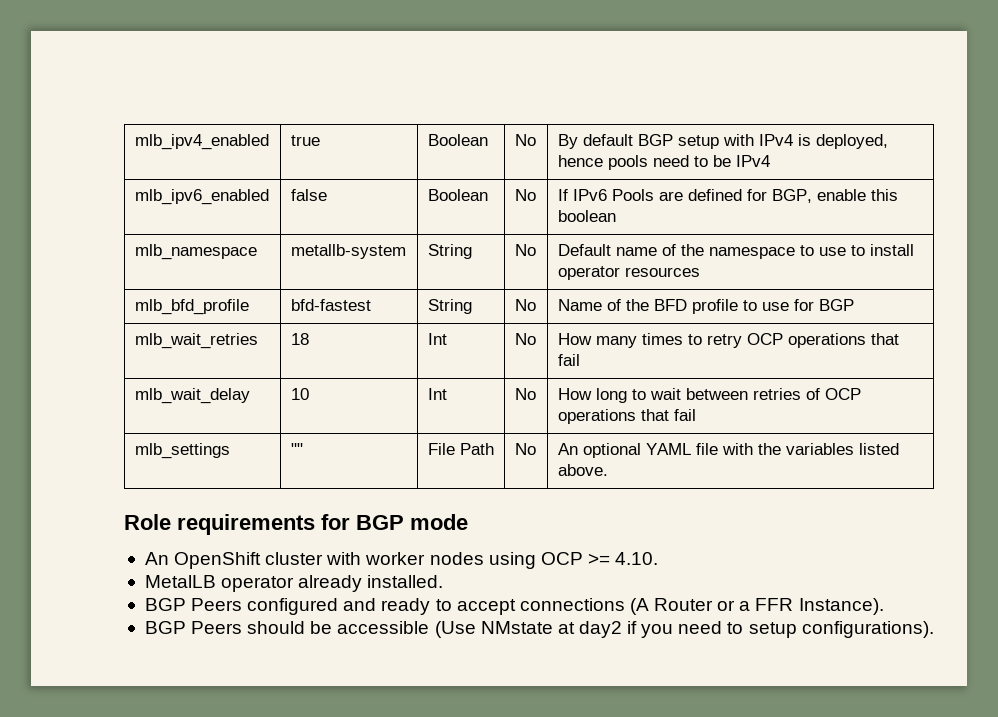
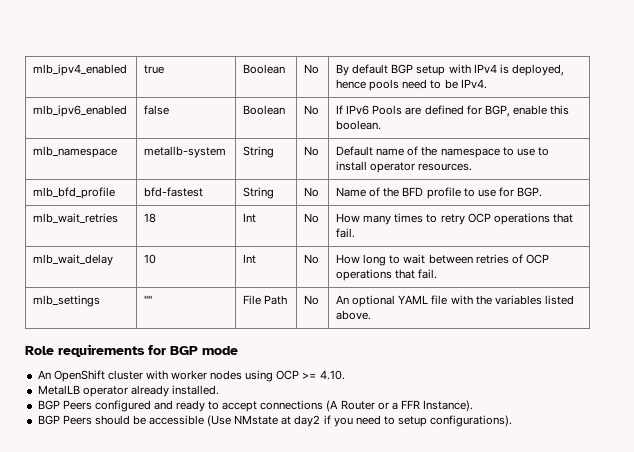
- mlb_ipv4_enabled | true | Boolean | No | By default BGP setup with IPv4 is deployed, hence pools need to be IPv4
+ mlb_ipv4_enabled | true | Boolean | No | By default BGP setup with IPv4 is deployed, hence pools need to be IPv4.
- mlb_ipv6_enabled | false | Boolean | No | If IPv6 Pools are defined for BGP, enable this boolean
+ mlb_ipv6_enabled | false | Boolean | No | If IPv6 Pools are defined for BGP, enable this boolean.
- mlb_namespace | metallb-system | String | No | Default name of the namespace to use to install operator resources
+ mlb_namespace | metallb-system | String | No | Default name of the namespace to use to install operator resources.
- mlb_bfd_profile | bfd-fastest | String | No | Name of the BFD profile to use for BGP
+ mlb_bfd_profile | bfd-fastest | String | No | Name of the BFD profile to use for BGP.
- mlb_wait_retries | 18 | Int | No | How many times to retry OCP operations that fail
+ mlb_wait_retries | 18 | Int | No | How many times to retry OCP operations that fail.
- mlb_wait_delay | 10 | Int | No | How long to wait between retries of OCP operations that fail
+ mlb_wait_delay | 10 | Int | No | How long to wait between retries of OCP operations that fail.

